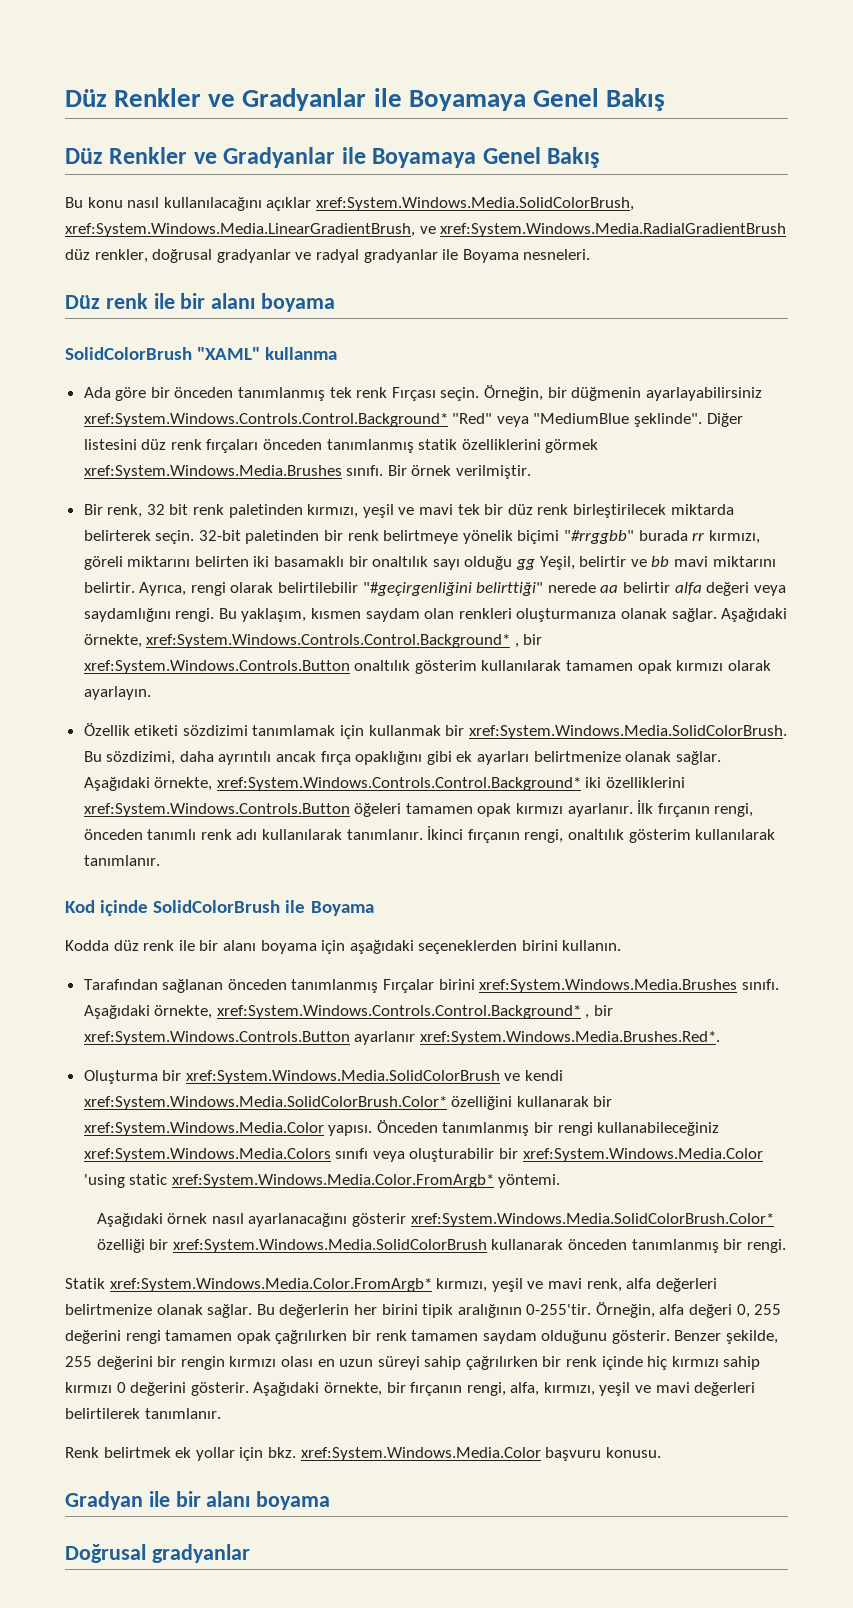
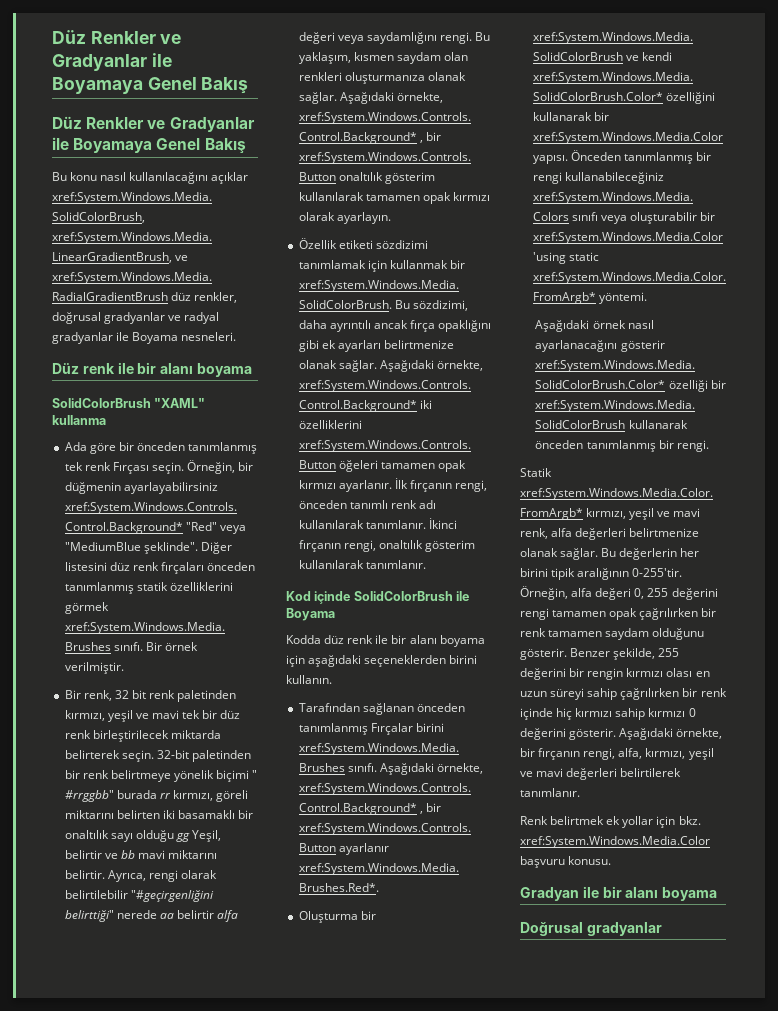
- 32-bit paletinden bir renk belirtmeye yönelik biçimi "#rrggbb" burada rr kırmızı, göreli miktarını belirten iki basamaklı bir onaltılık sayı olduğu gg Yeşil, belirtir ve bb mavi miktarını belirtir.
+ 32-bit paletinden bir renk belirtmeye yönelik biçimi " #rrggbb" burada rr kırmızı, göreli miktarını belirten iki basamaklı bir onaltılık sayı olduğu gg Yeşil, belirtir ve bb mavi miktarını belirtir.

